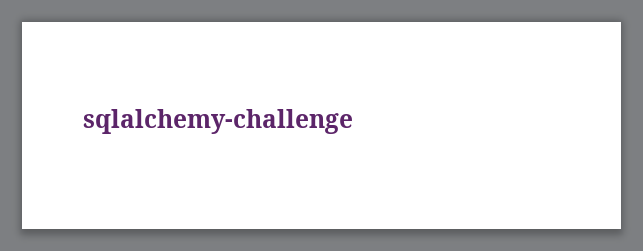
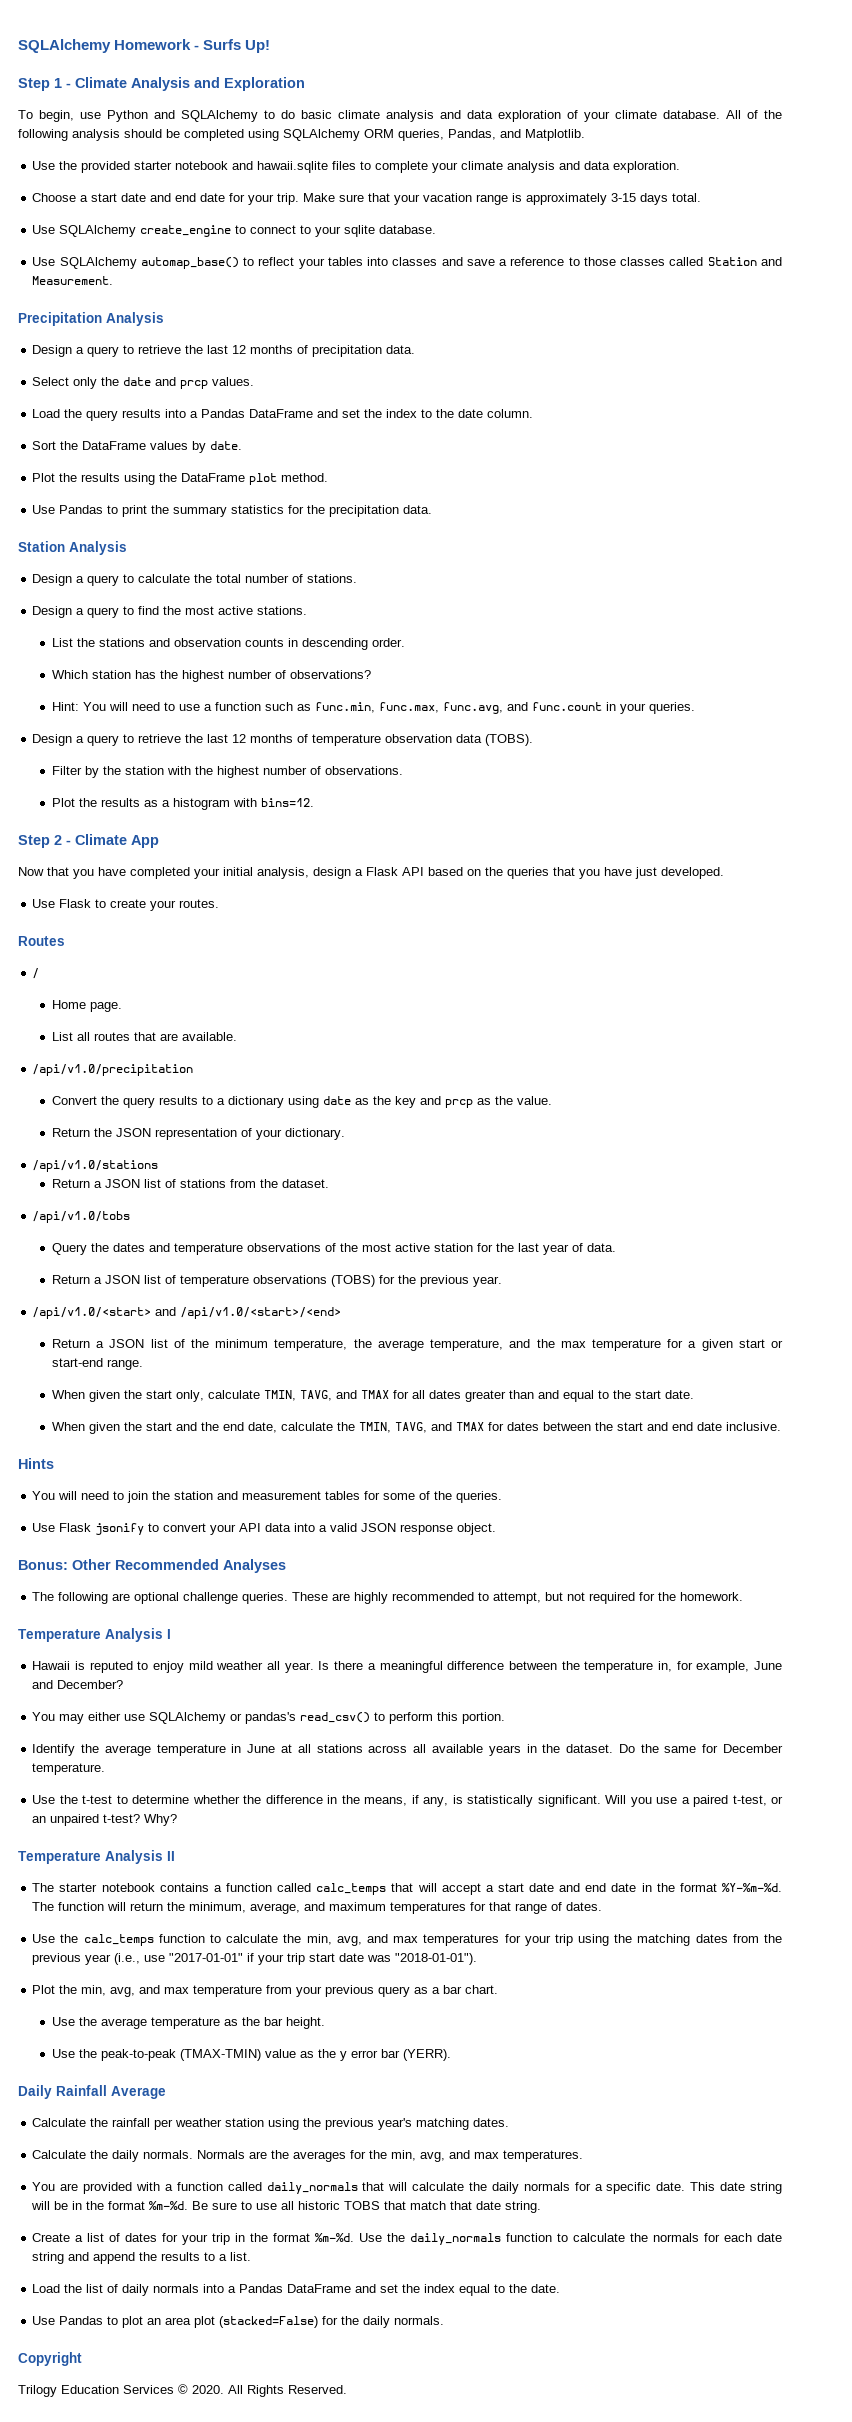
- sqlalchemy-challenge
+ SQLAlchemy Homework - Surfs Up!
+ Step 1 - Climate Analysis and Exploration
+ To begin, use Python and SQLAlchemy to do basic climate analysis and data exploration of your climate database. All of the following analysis should be completed using SQLAlchemy ORM queries, Pandas, and Matplotlib.
+ Use the provided starter notebook and hawaii.sqlite files to complete your climate analysis and data exploration.
+ Choose a start date and end date for your trip. Make sure that your vacation range is approximately 3-15 days total.
+ Use SQLAlchemy create_engine to connect to your sqlite database.
+ Use SQLAlchemy automap_base() to reflect your tables into classes and save a reference to those classes called Station and Measurement.
+ Precipitation Analysis
+ Design a query to retrieve the last 12 months of precipitation data.
+ Select only the date and prcp values.
+ Load the query results into a Pandas DataFrame and set the index to the date column.
+ Sort the DataFrame values by date.
+ Plot the results using the DataFrame plot method.
+ Use Pandas to print the summary statistics for the precipitation data.
+ Station Analysis
+ Design a query to calculate the total number of stations.
+ Design a query to find the most active stations.
+ List the stations and observation counts in descending order.
+ Which station has the highest number of observations?
+ Hint: You will need to use a function such as func.min, func.max, func.avg, and func.count in your queries.
+ Design a query to retrieve the last 12 months of temperature observation data (TOBS).
+ Filter by the station with the highest number of observations.
+ Plot the results as a histogram with bins=12.
+ Step 2 - Climate App
+ Now that you have completed your initial analysis, design a Flask API based on the queries that you have just developed.
+ Use Flask to create your routes.
+ Routes
+ /
+ Home page.
+ List all routes that are available.
+ /api/v1.0/precipitation
+ Convert the query results to a dictionary using date as the key and prcp as the value.
+ Return the JSON representation of your dictionary.
+ /api/v1.0/stations
+ Return a JSON list of stations from the dataset.
+ /api/v1.0/tobs
+ Query the dates and temperature observations of the most active station for the last year of data.
+ Return a JSON list of temperature observations (TOBS) for the previous year.
+ /api/v1.0/<start> and /api/v1.0/<start>/<end>
+ Return a JSON list of the minimum temperature, the average temperature, and the max temperature for a given start or start-end range.
+ When given the start only, calculate TMIN, TAVG, and TMAX for all dates greater than and equal to the start date.
+ When given the start and the end date, calculate the TMIN, TAVG, and TMAX for dates between the start and end date inclusive.
+ Hints
+ You will need to join the station and measurement tables for some of the queries.
+ Use Flask jsonify to convert your API data into a valid JSON response object.
+ Bonus: Other Recommended Analyses
+ The following are optional challenge queries. These are highly recommended to attempt, but not required for the homework.
+ Temperature Analysis I
+ Hawaii is reputed to enjoy mild weather all year. Is there a meaningful difference between the temperature in, for example, June and December?
+ You may either use SQLAlchemy or pandas's read_csv() to perform this portion.
+ Identify the average temperature in June at all stations across all available years in the dataset. Do the same for December temperature.
+ Use the t-test to determine whether the difference in the means, if any, is statistically significant. Will you use a paired t-test, or an unpaired t-test? Why?
+ Temperature Analysis II
+ The starter notebook contains a function called calc_temps that will accept a start date and end date in the format %Y-%m-%d. The function will return the minimum, average, and maximum temperatures for that range of dates.
+ Use the calc_temps function to calculate the min, avg, and max temperatures for your trip using the matching dates from the previous year (i.e., use "2017-01-01" if your trip start date was "2018-01-01").
+ Plot the min, avg, and max temperature from your previous query as a bar chart.
+ Use the average temperature as the bar height.
+ Use the peak-to-peak (TMAX-TMIN) value as the y error bar (YERR).
+ Daily Rainfall Average
+ Calculate the rainfall per weather station using the previous year's matching dates.
+ Calculate the daily normals. Normals are the averages for the min, avg, and max temperatures.
+ You are provided with a function called daily_normals that will calculate the daily normals for a specific date. This date string will be in the format %m-%d. Be sure to use all historic TOBS that match that date string.
+ Create a list of dates for your trip in the format %m-%d. Use the daily_normals function to calculate the normals for each date string and append the results to a list.
+ Load the list of daily normals into a Pandas DataFrame and set the index equal to the date.
+ Use Pandas to plot an area plot (stacked=False) for the daily normals.
+ Copyright
+ Trilogy Education Services © 2020. All Rights Reserved.

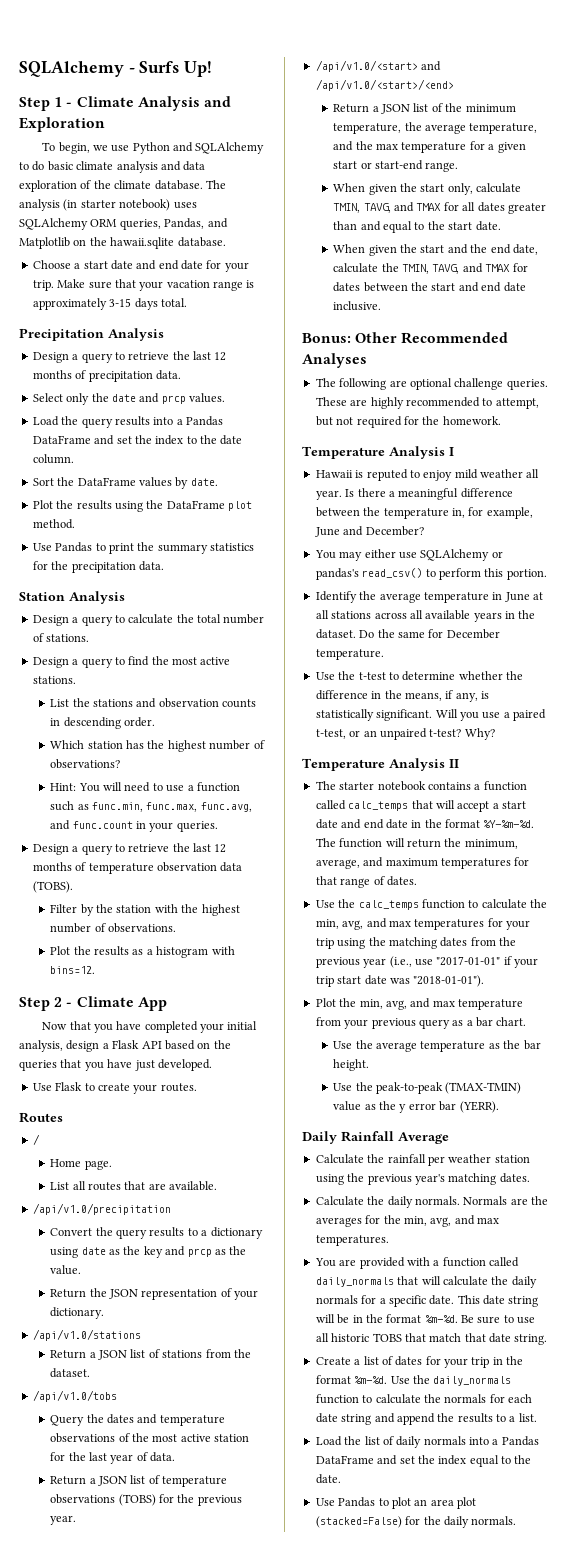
- SQLAlchemy Homework - Surfs Up!
+ SQLAlchemy - Surfs Up!
- To begin, use Python and SQLAlchemy to do basic climate analysis and data exploration of your climate database.
+ To begin, we use Python and SQLAlchemy to do basic climate analysis and data exploration of the climate database.
- All of the following analysis should be completed using SQLAlchemy ORM queries, Pandas, and Matplotlib.
- Use the provided starter notebook and hawaii.sqlite files to complete your climate analysis and data exploration.
+ The analysis (in starter notebook) uses SQLAlchemy ORM queries, Pandas, and Matplotlib on the hawaii.sqlite database.
- Use SQLAlchemy create_engine to connect to your sqlite database.
- Use SQLAlchemy automap_base() to reflect your tables into classes and save a reference to those classes called Station and Measurement.
- Hints
- You will need to join the station and measurement tables for some of the queries.
- Use Flask jsonify to convert your API data into a valid JSON response object.
- Copyright
- Trilogy Education Services © 2020. All Rights Reserved.

